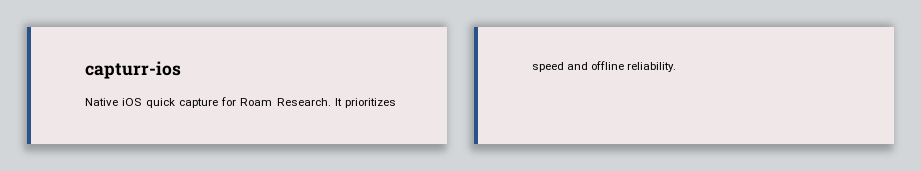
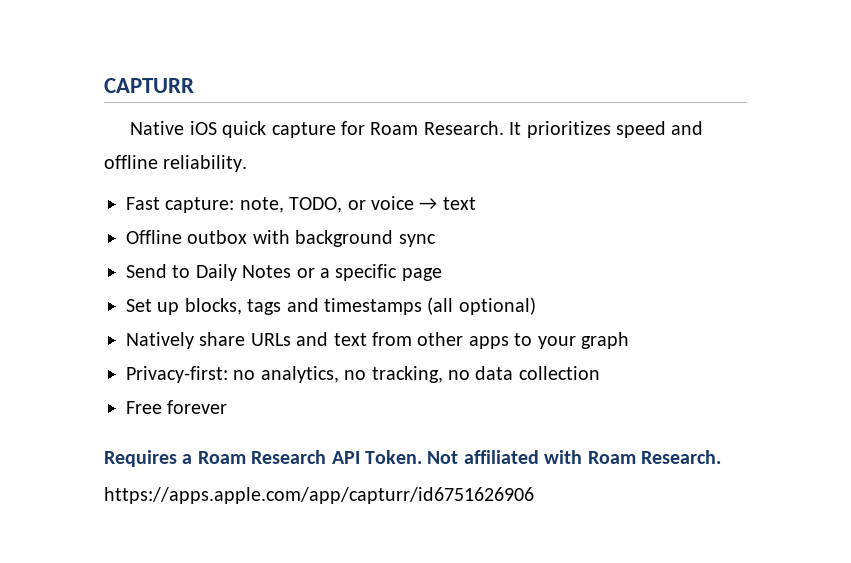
- capturr-ios
+ CAPTURR
+ Fast capture: note, TODO, or voice → text
+ Offline outbox with background sync
+ Send to Daily Notes or a specific page
+ Set up blocks, tags and timestamps (all optional)
+ Natively share URLs and text from other apps to your graph
+ Privacy-first: no analytics, no tracking, no data collection
+ Free forever
+ Requires a Roam Research API Token. Not affiliated with Roam Research.
+ https://apps.apple.com/app/capturr/id6751626906

